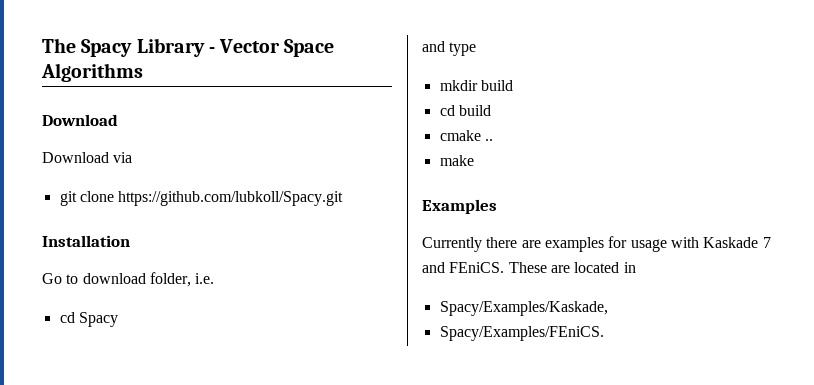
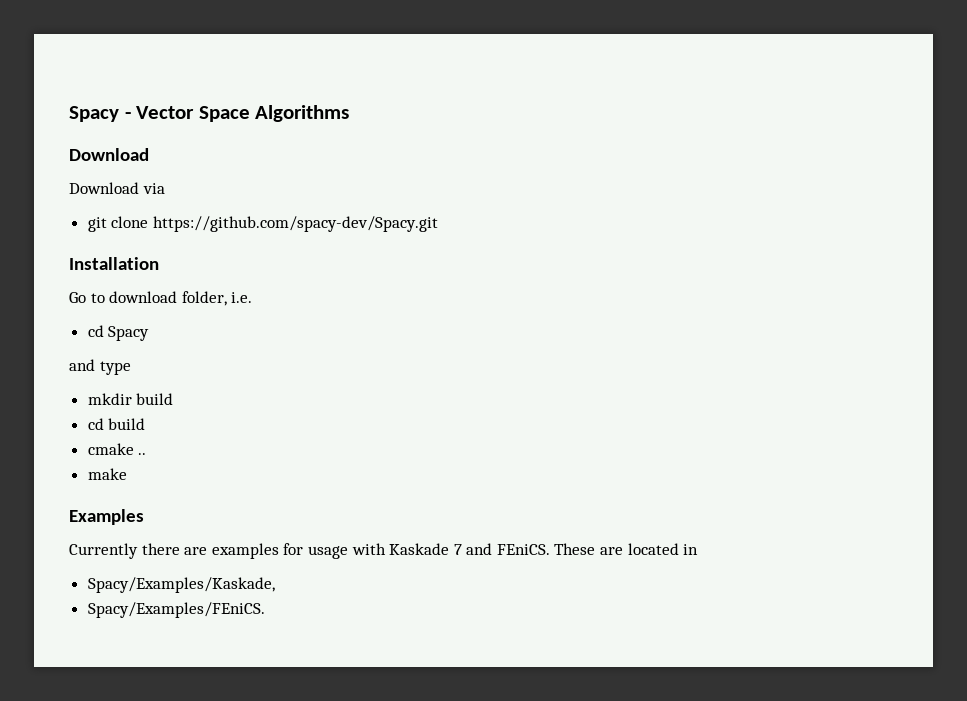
- The Spacy Library - Vector Space Algorithms
+ Spacy - Vector Space Algorithms
- git clone https://github.com/lubkoll/Spacy.git
+ git clone https://github.com/spacy-dev/Spacy.git

